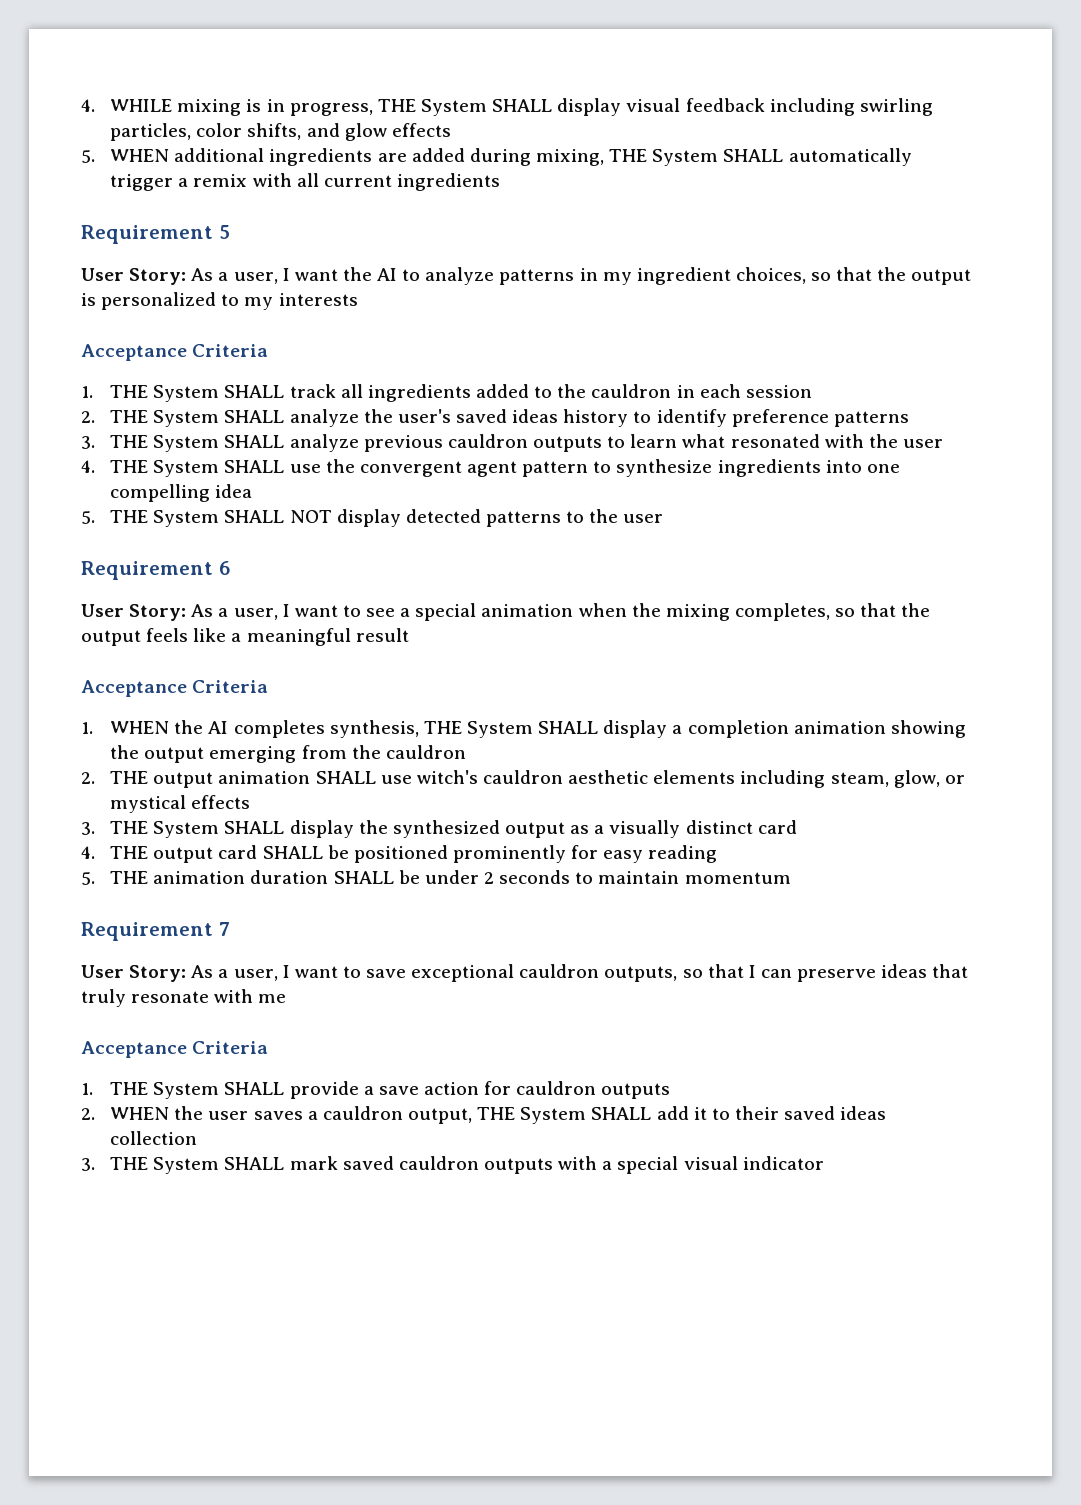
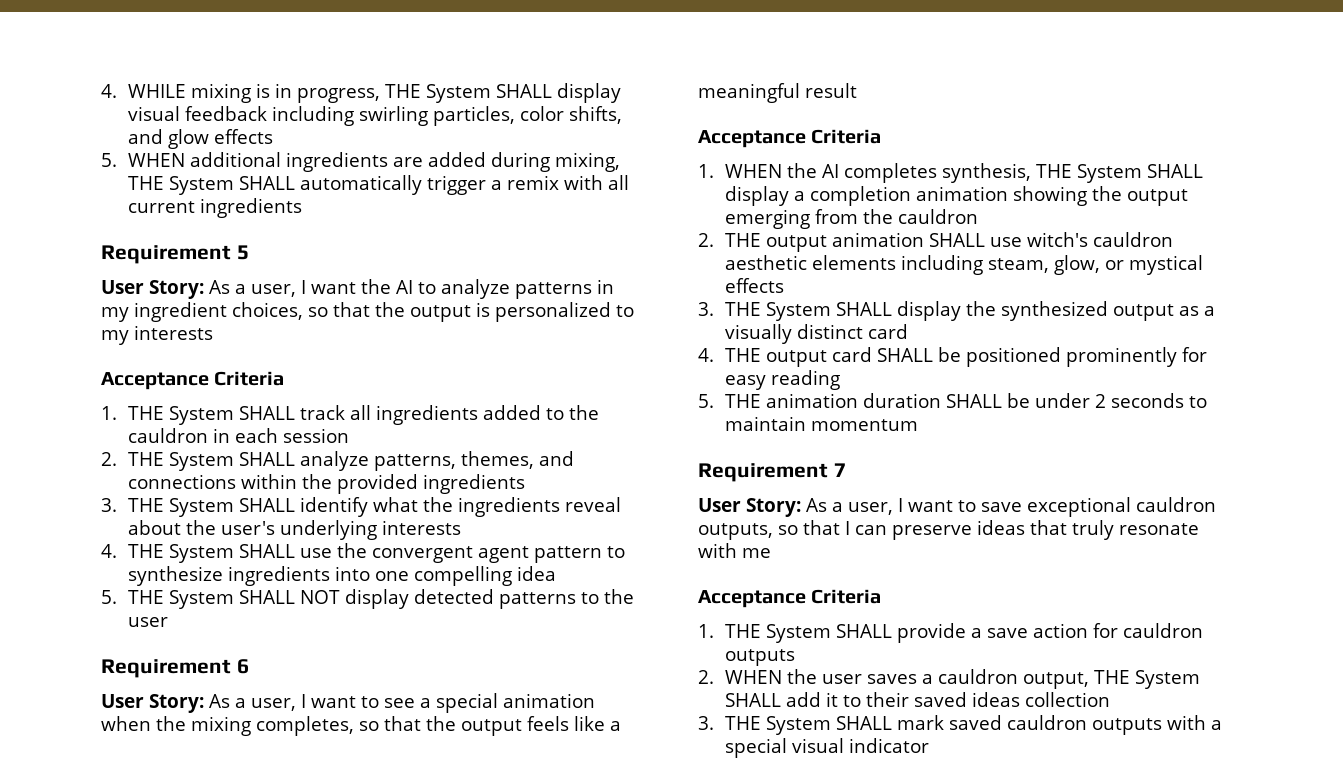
- 2. THE System SHALL analyze the user's saved ideas history to identify preference patterns
- 3. THE System SHALL analyze previous cauldron outputs to learn what resonated with the user
+ 2. THE System SHALL analyze patterns, themes, and connections within the provided ingredients
+ 3. THE System SHALL identify what the ingredients reveal about the user's underlying interests

